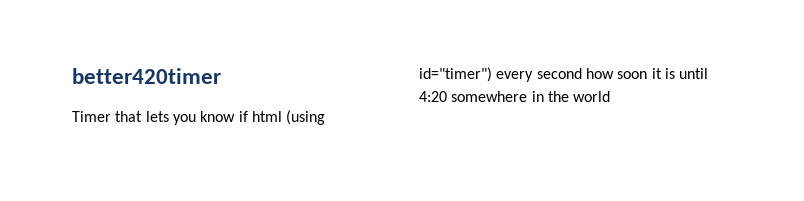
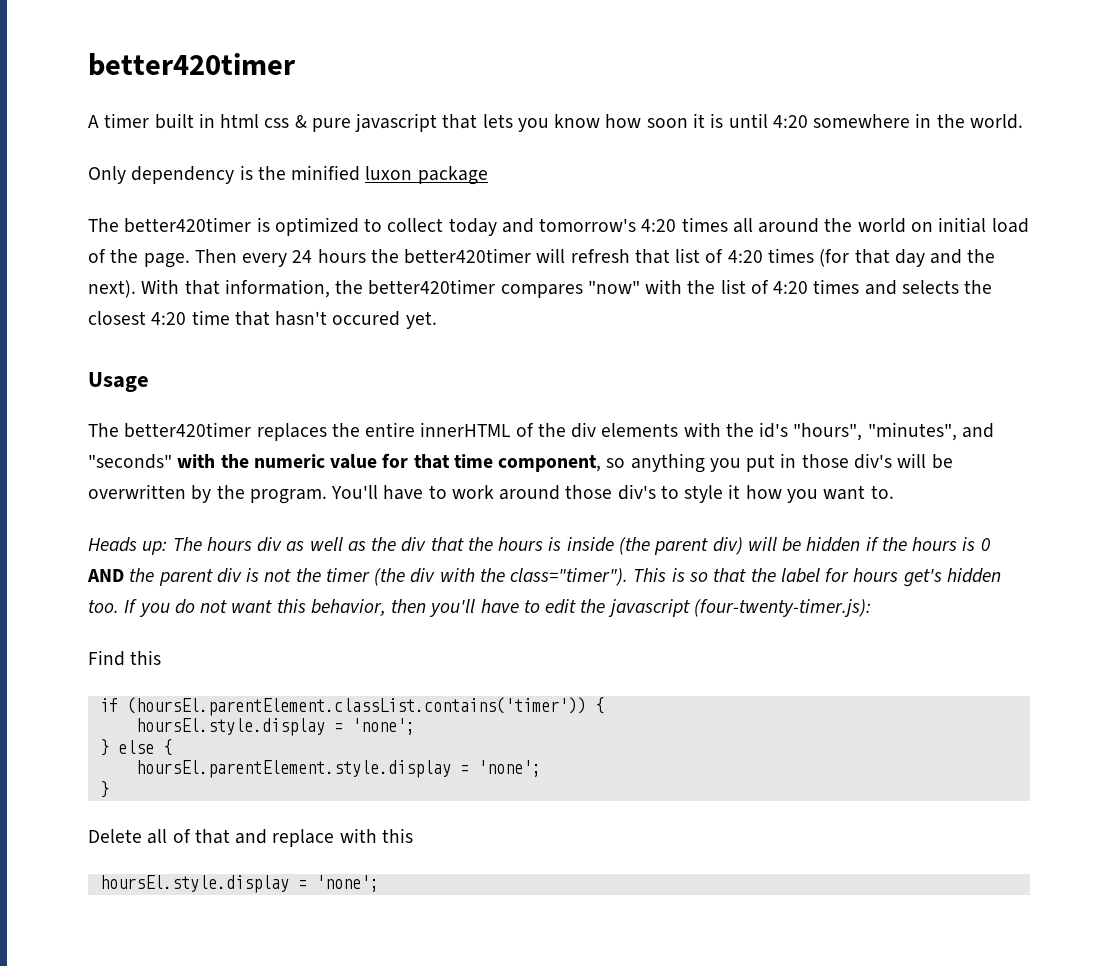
- Timer that lets you know if html (using id="timer") every second how soon it is until 4:20 somewhere in the world
+ A timer built in html css & pure javascript that lets you know how soon it is until 4:20 somewhere in the world.
+ Only dependency is the minified luxon package
+ The better420timer is optimized to collect today and tomorrow's 4:20 times all around the world on initial load of the page. Then every 24 hours the better420timer will refresh that list of 4:20 times (for that day and the next). With that information, the better420timer compares "now" with the list of 4:20 times and selects the closest 4:20 time that hasn't occured yet.
+ Usage
+ The better420timer replaces the entire innerHTML of the div elements with the id's "hours", "minutes", and "seconds" with the numeric value for that time component, so anything you put in those div's will be overwritten by the program. You'll have to work around those div's to style it how you want to.
+ Heads up: The hours div as well as the div that the hours is inside (the parent div) will be hidden if the hours is 0 AND the parent div is not the timer (the div with the class="timer"). This is so that the label for hours get's hidden too. If you do not want this behavior, then you'll have to edit the javascript (four-twenty-timer.js):
+ Find this
+ if (hoursEl.parentElement.classList.contains('timer')) {
+ hoursEl.style.display = 'none';
+ } else {
+ hoursEl.parentElement.style.display = 'none';
+ }
+ Delete all of that and replace with this
+ hoursEl.style.display = 'none';

